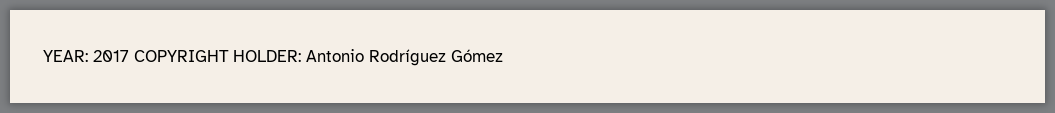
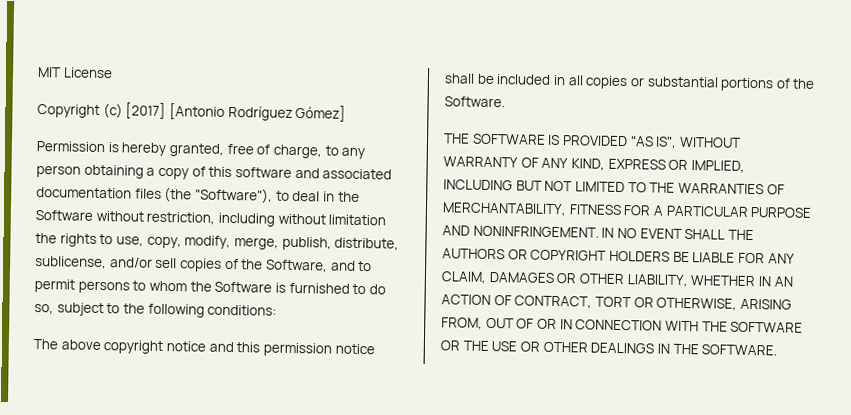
- YEAR: 2017 COPYRIGHT HOLDER: Antonio Rodríguez Gómez
+ MIT License
+ Copyright (c) [2017] [Antonio Rodríguez Gómez]
+ Permission is hereby granted, free of charge, to any person obtaining a copy of this software and associated documentation files (the "Software"), to deal in the Software without restriction, including without limitation the rights to use, copy, modify, merge, publish, distribute, sublicense, and/or sell copies of the Software, and to permit persons to whom the Software is furnished to do so, subject to the following conditions:
+ The above copyright notice and this permission notice shall be included in all copies or substantial portions of the Software.
+ THE SOFTWARE IS PROVIDED "AS IS", WITHOUT WARRANTY OF ANY KIND, EXPRESS OR IMPLIED, INCLUDING BUT NOT LIMITED TO THE WARRANTIES OF MERCHANTABILITY, FITNESS FOR A PARTICULAR PURPOSE AND NONINFRINGEMENT. IN NO EVENT SHALL THE AUTHORS OR COPYRIGHT HOLDERS BE LIABLE FOR ANY CLAIM, DAMAGES OR OTHER LIABILITY, WHETHER IN AN ACTION OF CONTRACT, TORT OR OTHERWISE, ARISING FROM, OUT OF OR IN CONNECTION WITH THE SOFTWARE OR THE USE OR OTHER DEALINGS IN THE SOFTWARE.

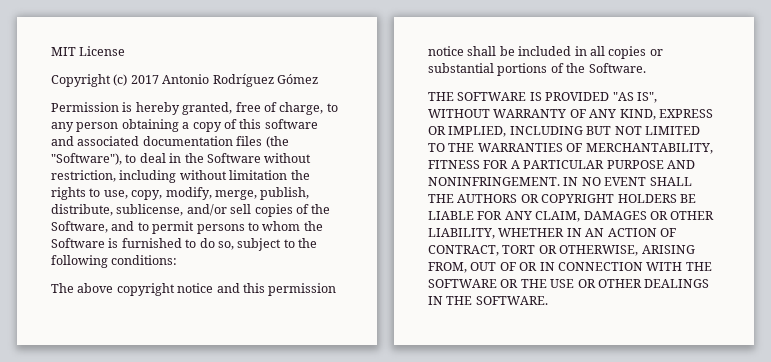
- Copyright (c) [2017] [Antonio Rodríguez Gómez]
+ Copyright (c) 2017 Antonio Rodríguez Gómez

